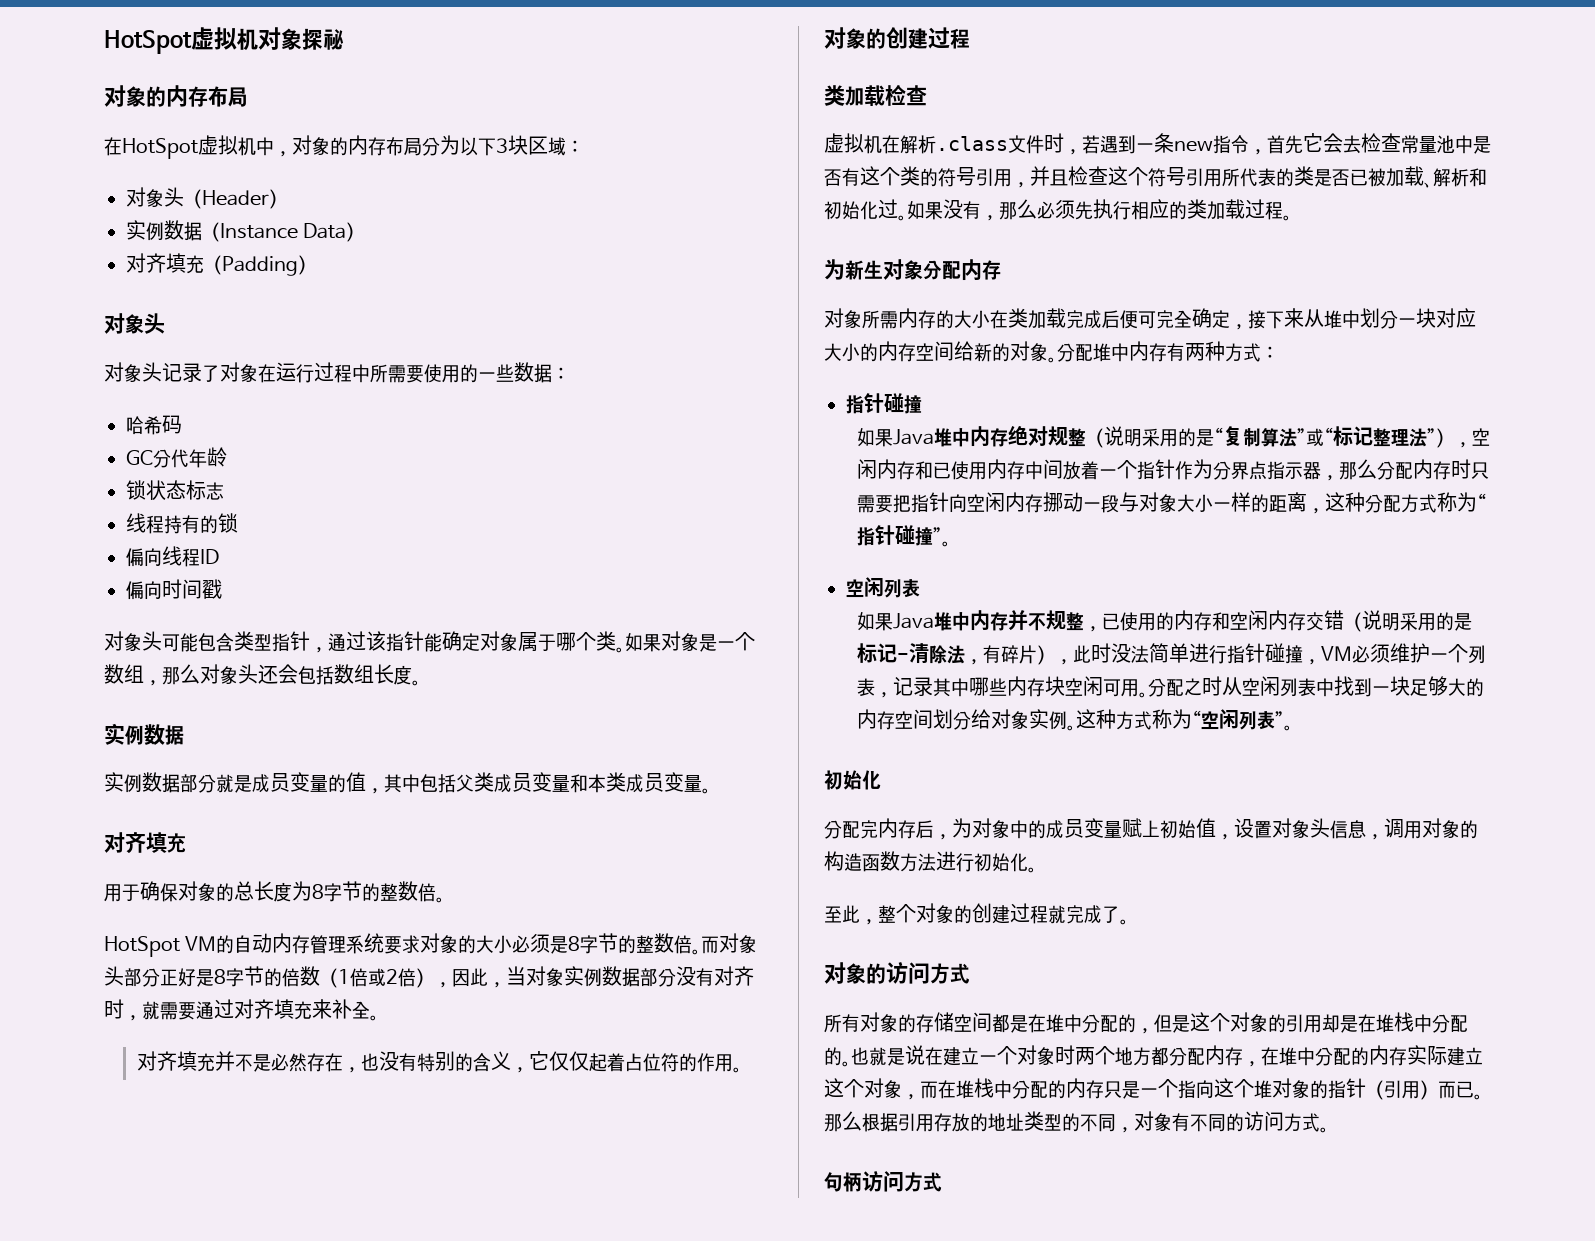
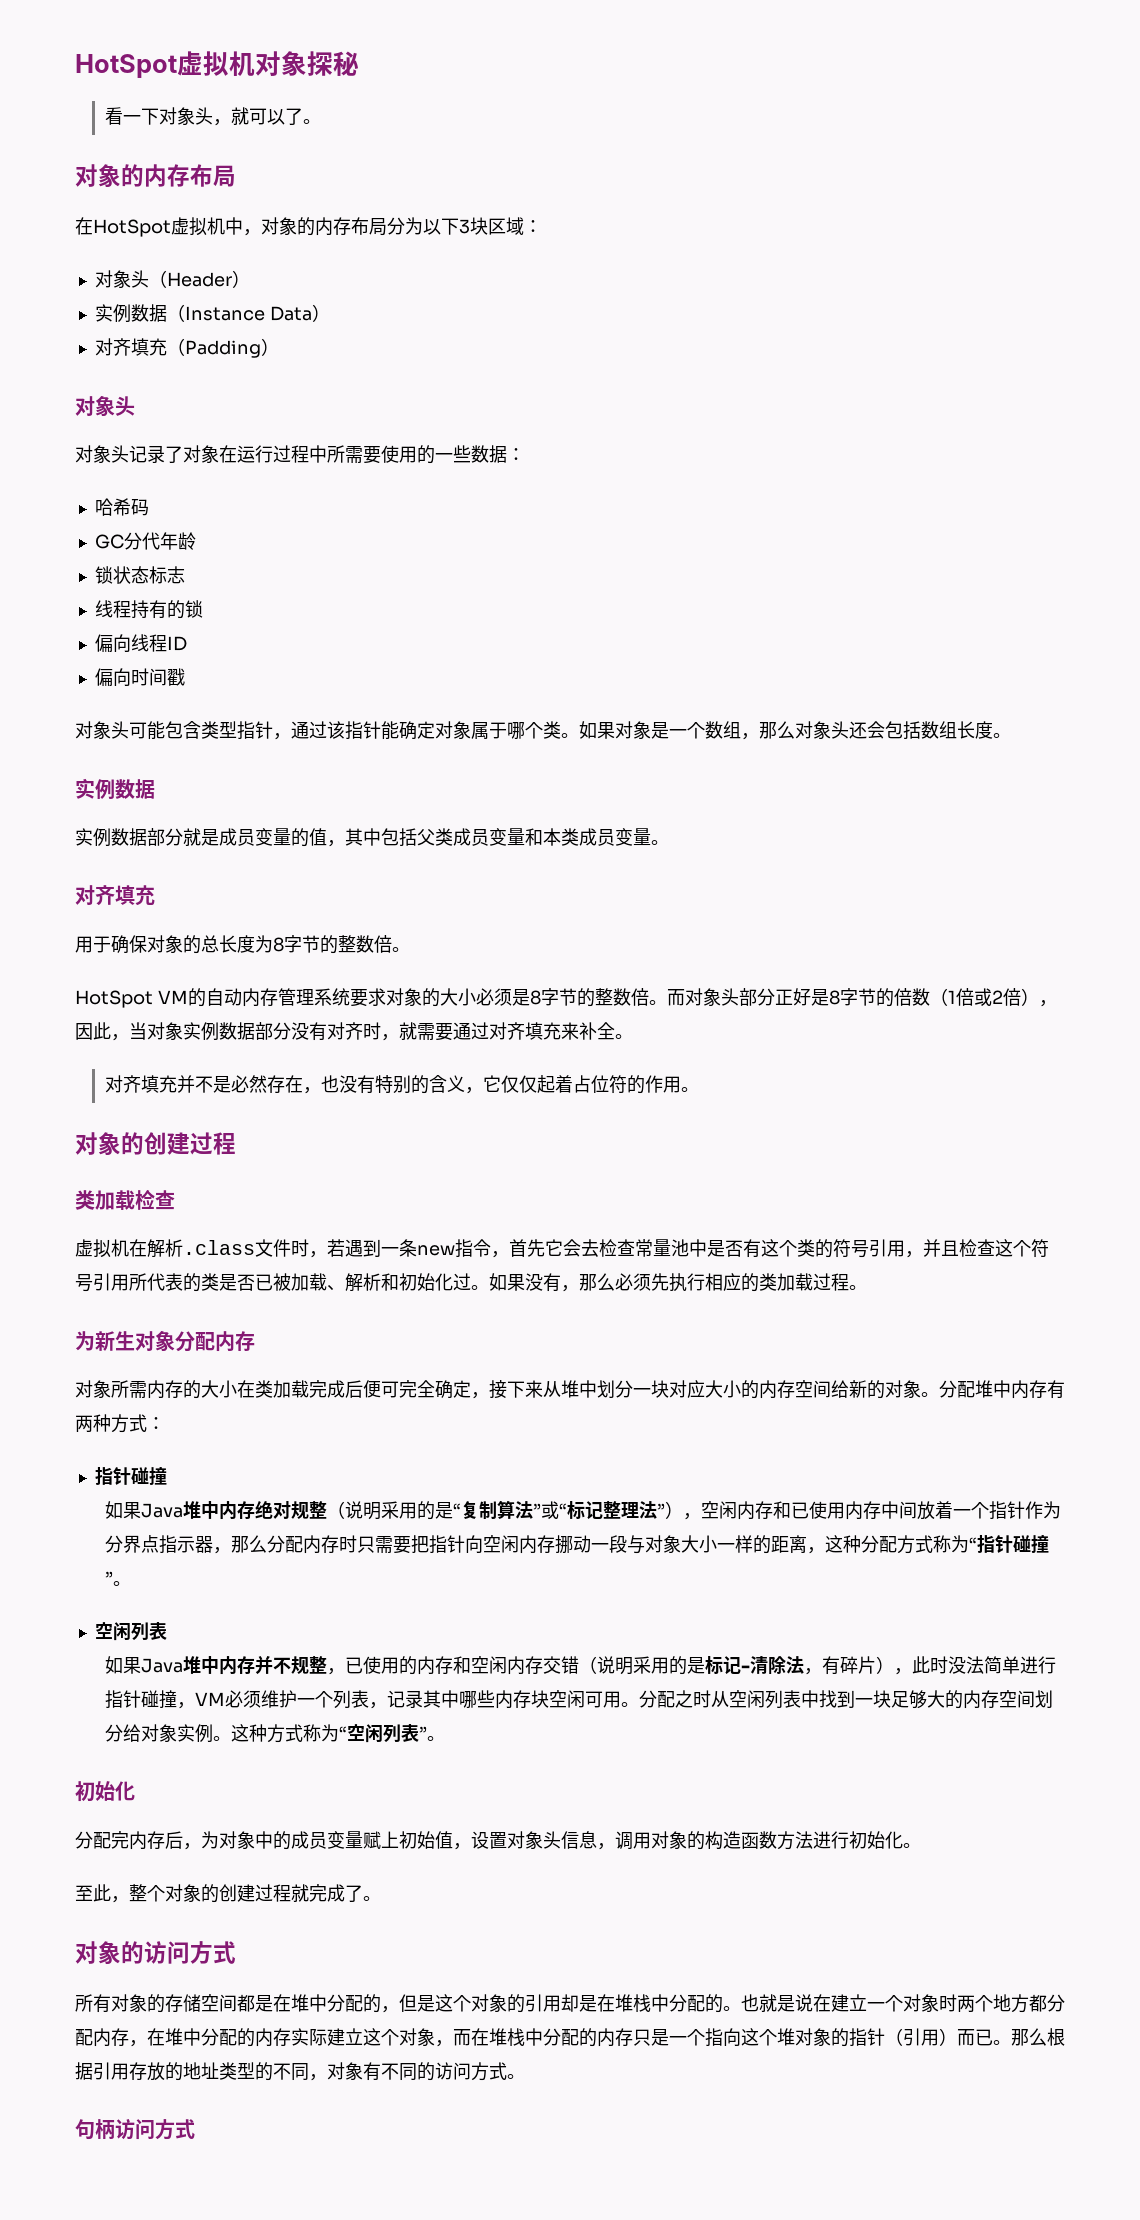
+ 看一下对象头，就可以了。

